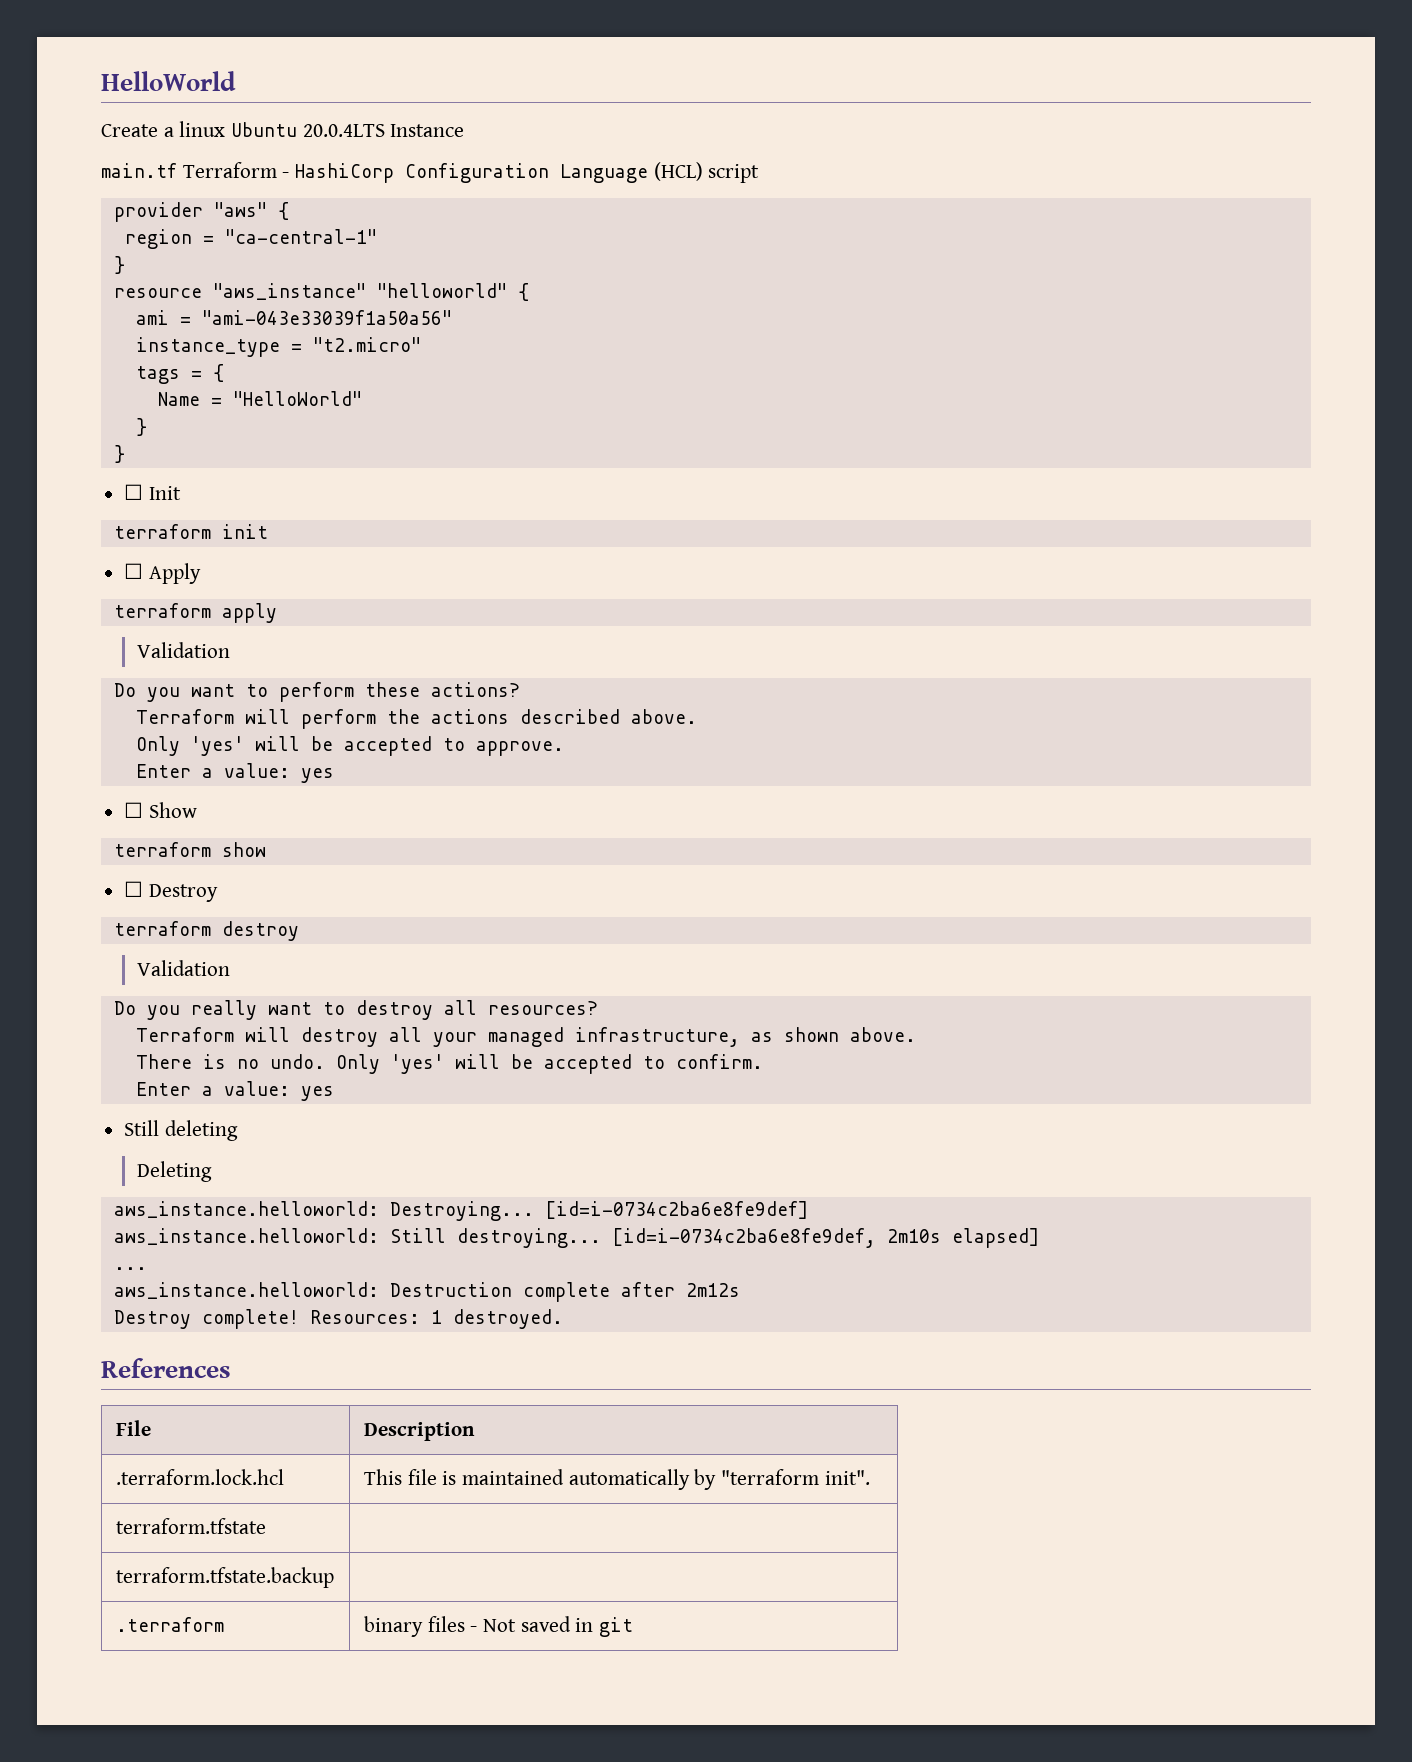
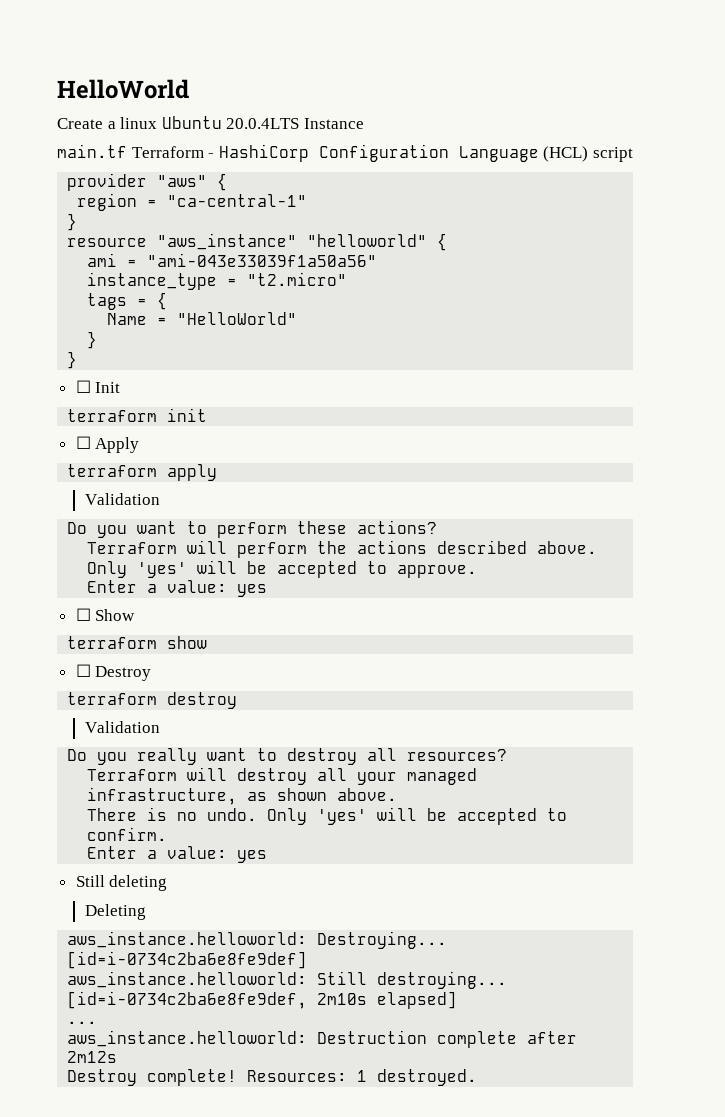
- References
- File | Description
- .terraform.lock.hcl | This file is maintained automatically by "terraform init".
- terraform.tfstate |
- terraform.tfstate.backup |
- .terraform | binary files - Not saved in git

